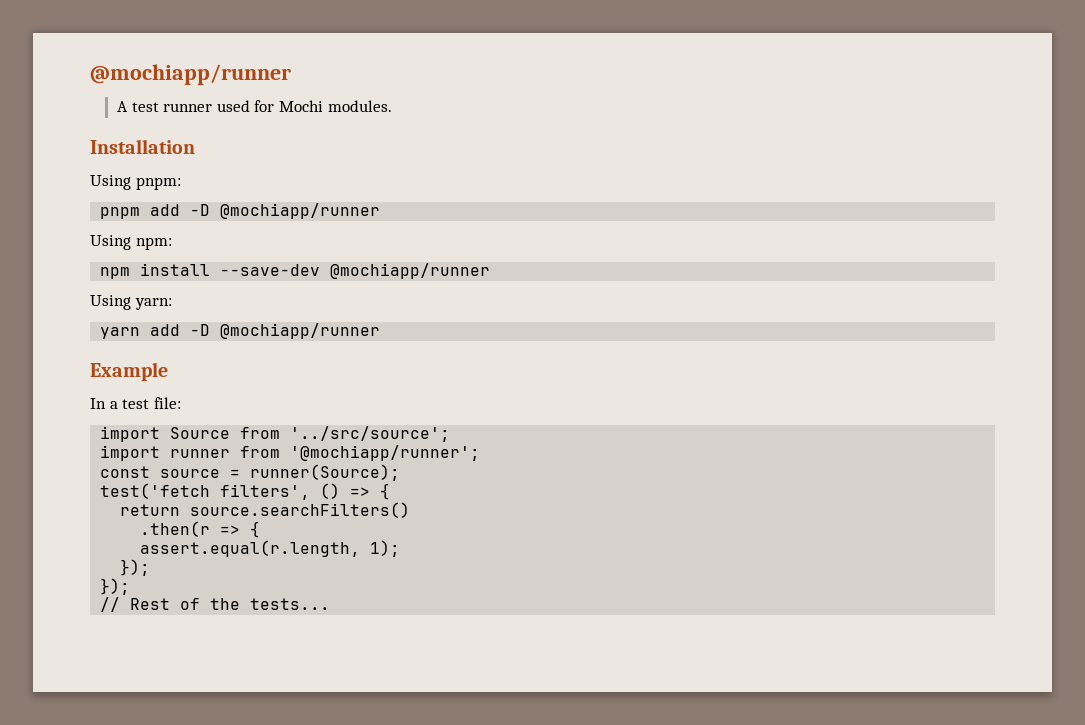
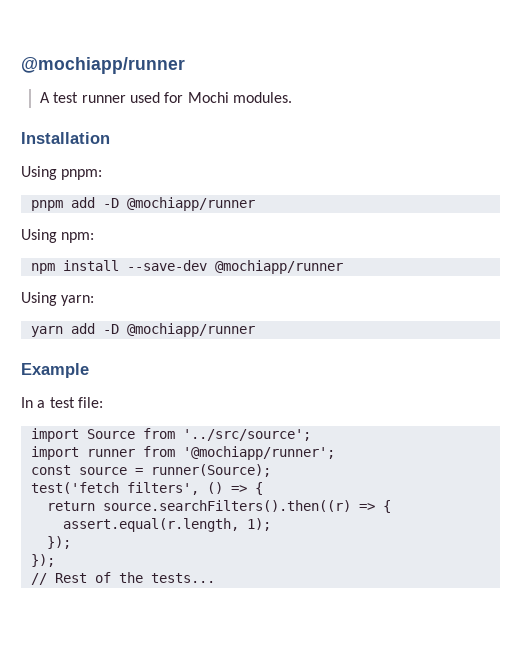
- return source.searchFilters()
- .then(r => {
+ return source.searchFilters().then((r) => {

